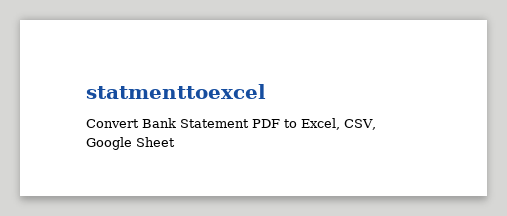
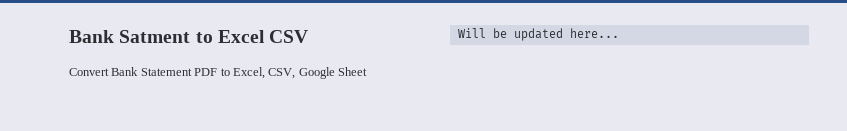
- statmenttoexcel
+ Bank Satment to Excel CSV
+ Will be updated here...

